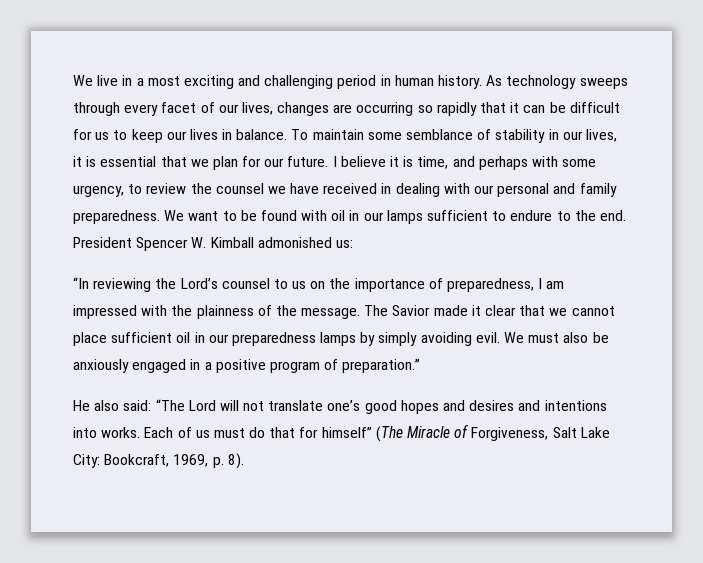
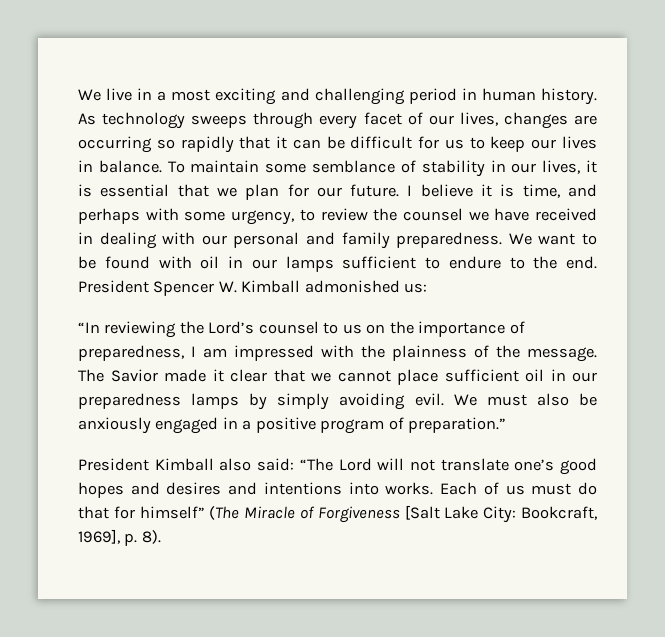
- He also said: “The Lord will not translate one’s good hopes and desires and intentions into works.
+ President Kimball also said: “The Lord will not translate one’s good hopes and desires and intentions into works.
- Each of us must do that for himself” (The Miracle of Forgiveness, Salt Lake City: Bookcraft, 1969, p. 8).
+ Each of us must do that for himself” (The Miracle of Forgiveness [Salt Lake City: Bookcraft, 1969], p. 8).

